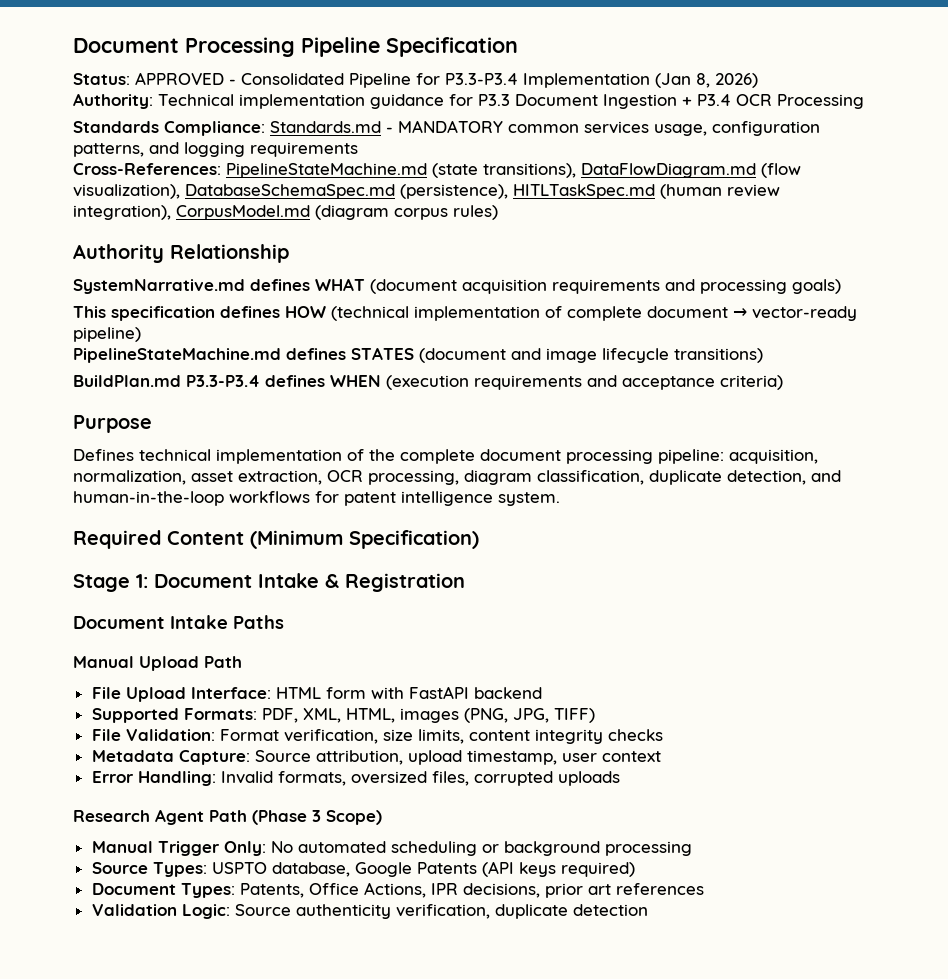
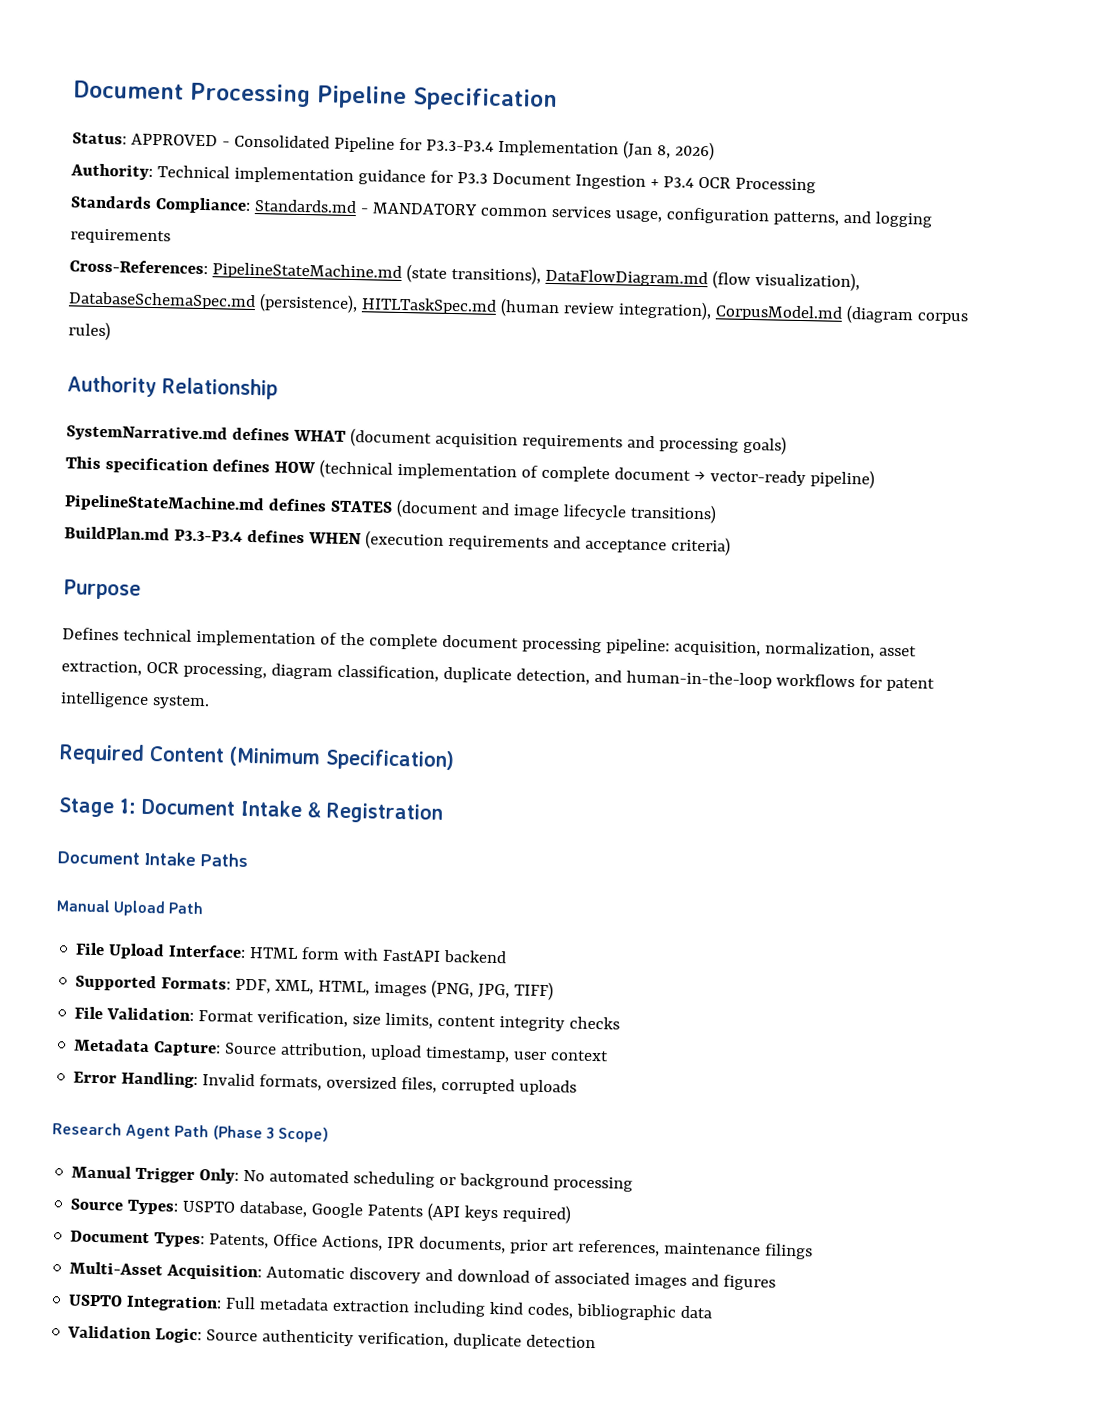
- Document Types: Patents, Office Actions, IPR decisions, prior art references
+ Document Types: Patents, Office Actions, IPR documents, prior art references, maintenance filings
+ Multi-Asset Acquisition: Automatic discovery and download of associated images and figures
+ USPTO Integration: Full metadata extraction including kind codes, bibliographic data

